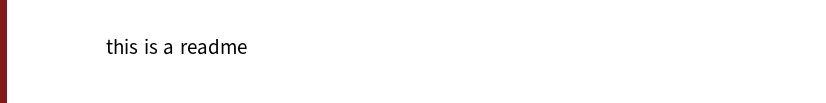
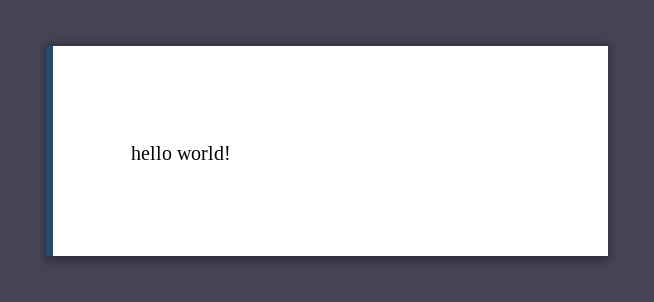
- this is a readme
+ hello world!

